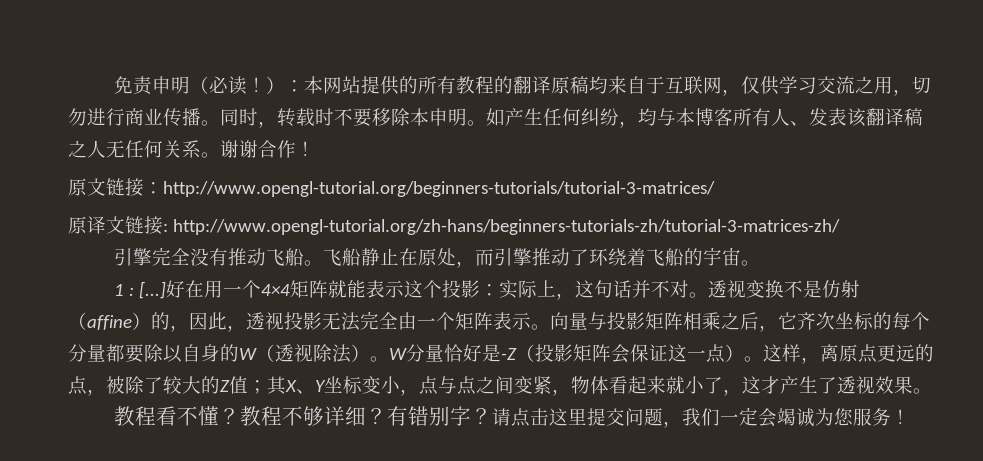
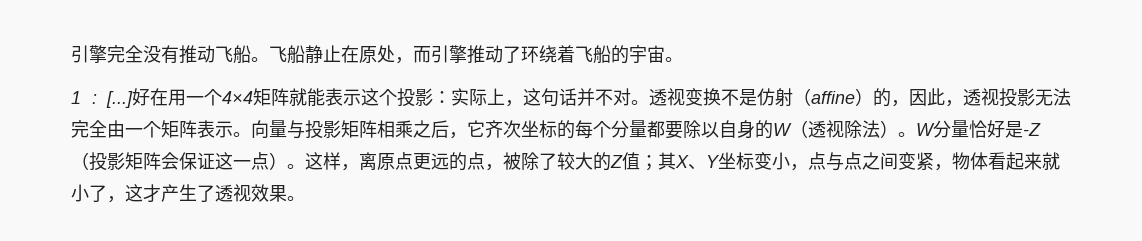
- 免责申明（必读！）：本网站提供的所有教程的翻译原稿均来自于互联网，仅供学习交流之用，切勿进行商业传播。同时，转载时不要移除本申明。如产生任何纠纷，均与本博客所有人、发表该翻译稿之人无任何关系。谢谢合作！
- 原文链接：http://www.opengl-tutorial.org/beginners-tutorials/tutorial-3-matrices/
- 原译文链接: http://www.opengl-tutorial.org/zh-hans/beginners-tutorials-zh/tutorial-3-matrices-zh/
- 教程看不懂？教程不够详细？有错别字？请点击这里提交问题，我们一定会竭诚为您服务！

